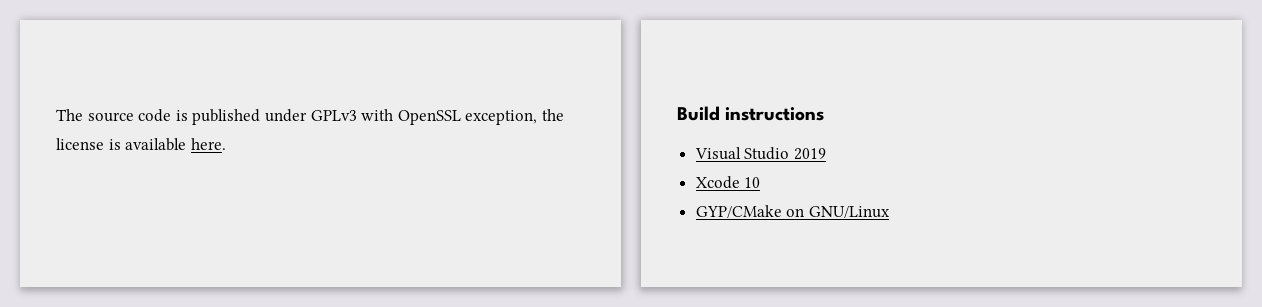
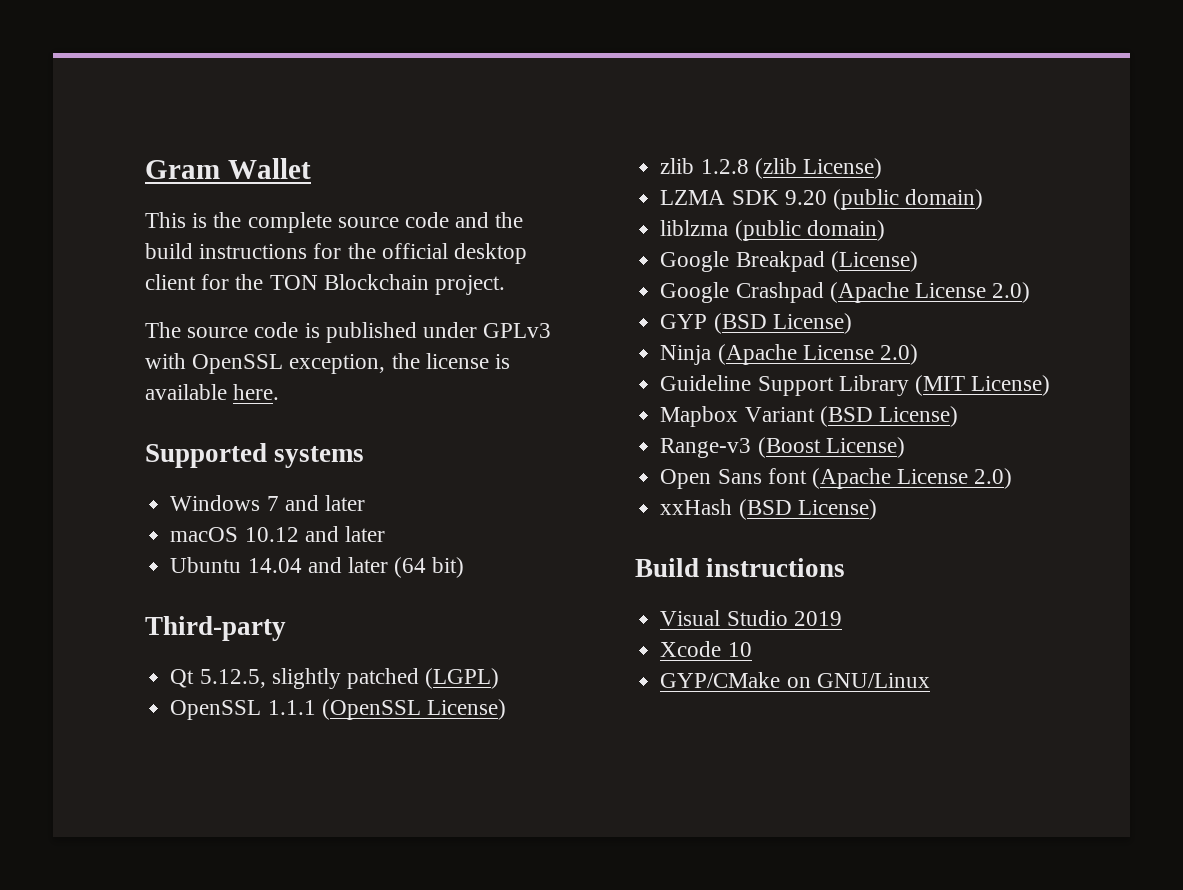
+ Gram Wallet
+ This is the complete source code and the build instructions for the official desktop client for the TON Blockchain project.
+ Supported systems
+ Windows 7 and later
+ macOS 10.12 and later
+ Ubuntu 14.04 and later (64 bit)
+ Third-party
+ Qt 5.12.5, slightly patched (LGPL)
+ OpenSSL 1.1.1 (OpenSSL License)
+ zlib 1.2.8 (zlib License)
+ LZMA SDK 9.20 (public domain)
+ liblzma (public domain)
+ Google Breakpad (License)
+ Google Crashpad (Apache License 2.0)
+ GYP (BSD License)
+ Ninja (Apache License 2.0)
+ Guideline Support Library (MIT License)
+ Mapbox Variant (BSD License)
+ Range-v3 (Boost License)
+ Open Sans font (Apache License 2.0)
+ xxHash (BSD License)

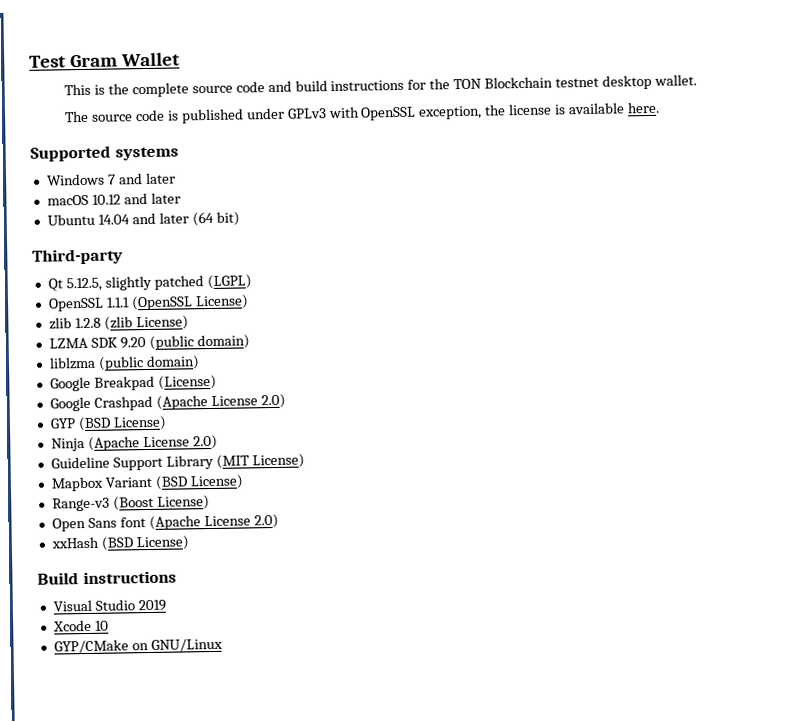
- Gram Wallet
+ Test Gram Wallet
- This is the complete source code and the build instructions for the official desktop client for the TON Blockchain project.
+ This is the complete source code and build instructions for the TON Blockchain testnet desktop wallet.

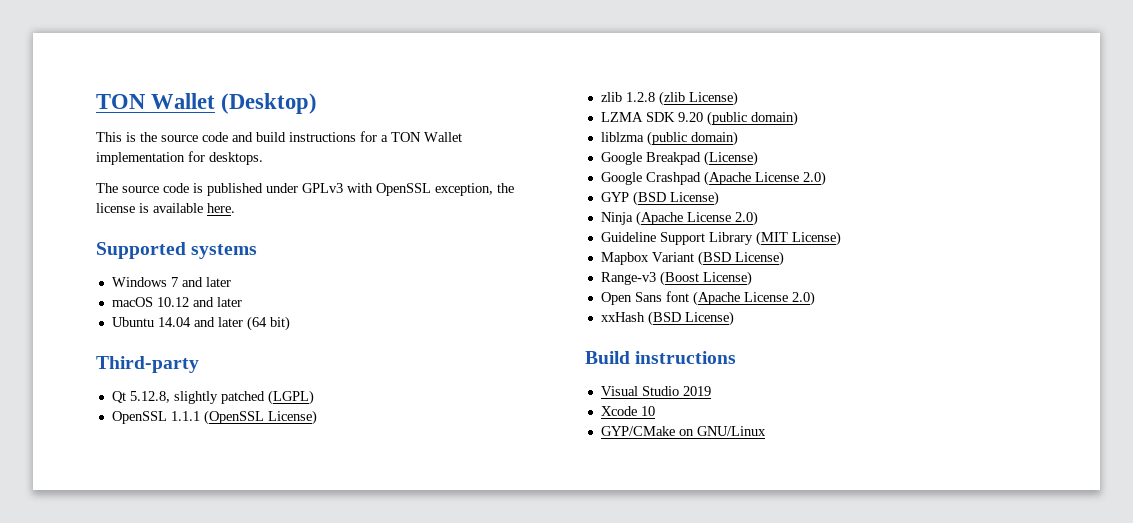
- Test Gram Wallet
+ TON Wallet (Desktop)
- This is the complete source code and build instructions for the TON Blockchain testnet desktop wallet.
+ This is the source code and build instructions for a TON Wallet implementation for desktops.
- Qt 5.12.5, slightly patched (LGPL)
+ Qt 5.12.8, slightly patched (LGPL)

